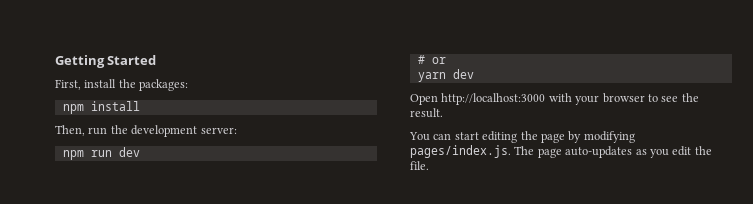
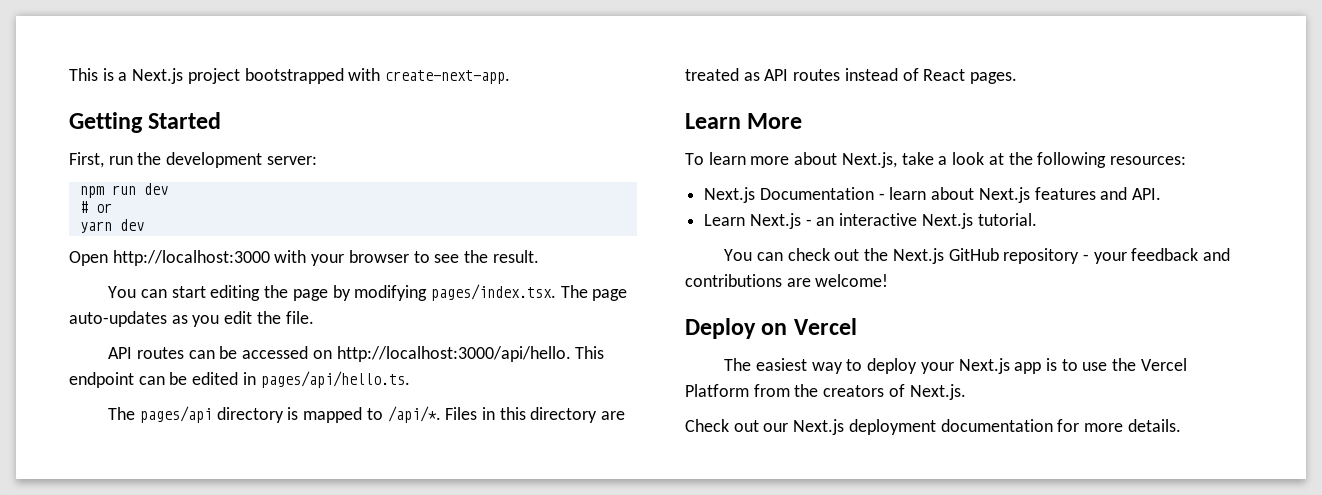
+ This is a Next.js project bootstrapped with create-next-app.
  Getting Started
- First, install the packages:
- npm install
- Then, run the development server:
+ First, run the development server:
- You can start editing the page by modifying pages/index.js. The page auto-updates as you edit the file.
+ You can start editing the page by modifying pages/index.tsx. The page auto-updates as you edit the file.
+ API routes can be accessed on http://localhost:3000/api/hello. This endpoint can be edited in pages/api/hello.ts.
+ The pages/api directory is mapped to /api/*. Files in this directory are treated as API routes instead of React pages.
+ Learn More
+ To learn more about Next.js, take a look at the following resources:
+ Next.js Documentation - learn about Next.js features and API.
+ Learn Next.js - an interactive Next.js tutorial.
+ You can check out the Next.js GitHub repository - your feedback and contributions are welcome!
+ Deploy on Vercel
+ The easiest way to deploy your Next.js app is to use the Vercel Platform from the creators of Next.js.
+ Check out our Next.js deployment documentation for more details.

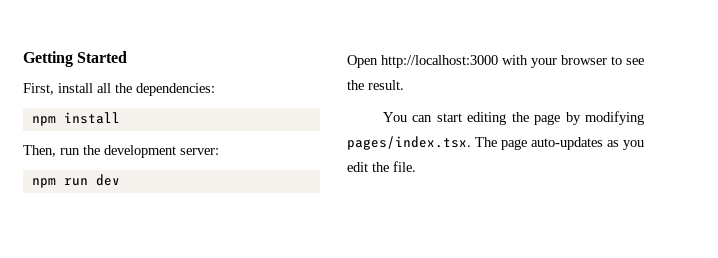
- This is a Next.js project bootstrapped with create-next-app.
  Getting Started
- First, run the development server:
+ First, install all the dependencies:
+ npm install
+ Then, run the development server:
- # or
- yarn dev
- API routes can be accessed on http://localhost:3000/api/hello. This endpoint can be edited in pages/api/hello.ts.
- The pages/api directory is mapped to /api/*. Files in this directory are treated as API routes instead of React pages.
- Learn More
- To learn more about Next.js, take a look at the following resources:
- Next.js Documentation - learn about Next.js features and API.
- Learn Next.js - an interactive Next.js tutorial.
- You can check out the Next.js GitHub repository - your feedback and contributions are welcome!
- Deploy on Vercel
- The easiest way to deploy your Next.js app is to use the Vercel Platform from the creators of Next.js.
- Check out our Next.js deployment documentation for more details.

